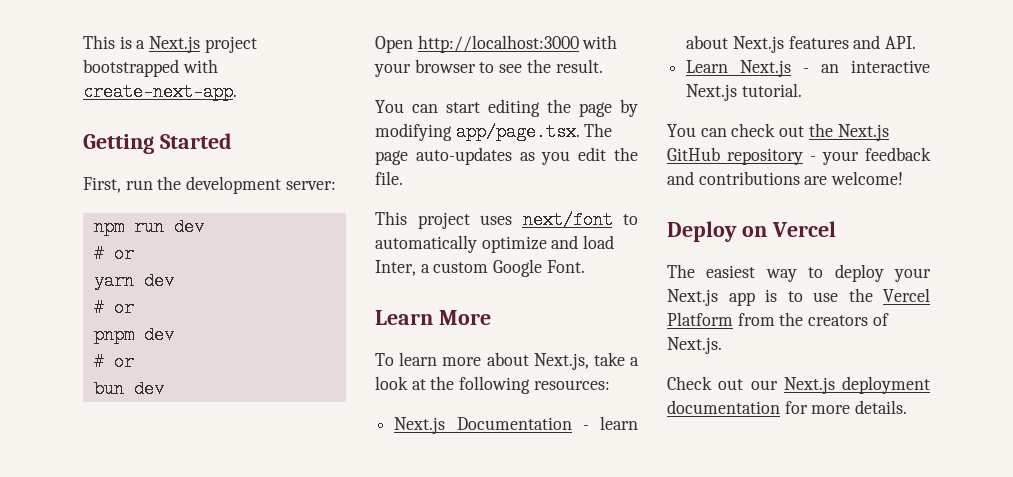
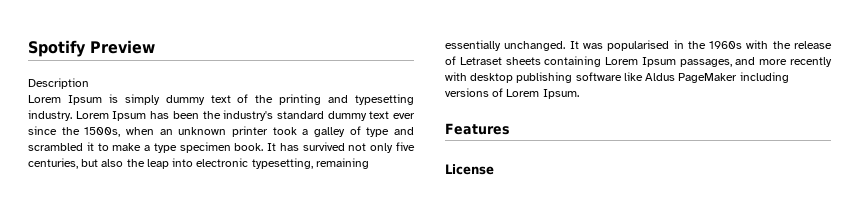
- This is a Next.js project bootstrapped with create-next-app.
- Getting Started
- First, run the development server:
- npm run dev
- # or
- yarn dev
- # or
- pnpm dev
- # or
- bun dev
- Open http://localhost:3000 with your browser to see the result.
- You can start editing the page by modifying app/page.tsx. The page auto-updates as you edit the file.
- This project uses next/font to automatically optimize and load Inter, a custom Google Font.
- Learn More
- To learn more about Next.js, take a look at the following resources:
- Next.js Documentation - learn about Next.js features and API.
- Learn Next.js - an interactive Next.js tutorial.
- You can check out the Next.js GitHub repository - your feedback and contributions are welcome!
- Deploy on Vercel
- The easiest way to deploy your Next.js app is to use the Vercel Platform from the creators of Next.js.
- Check out our Next.js deployment documentation for more details.
+ Spotify Preview
+ Description
+ Lorem Ipsum is simply dummy text of the printing and typesetting industry. Lorem Ipsum has been the industry's standard dummy text ever since the 1500s, when an unknown printer took a galley of type and scrambled it to make a type specimen book. It has survived not only five centuries, but also the leap into electronic typesetting, remaining essentially unchanged. It was popularised in the 1960s with the release of Letraset sheets containing Lorem Ipsum passages, and more recently with desktop publishing software like Aldus PageMaker including versions of Lorem Ipsum.
+ Features
+ License

